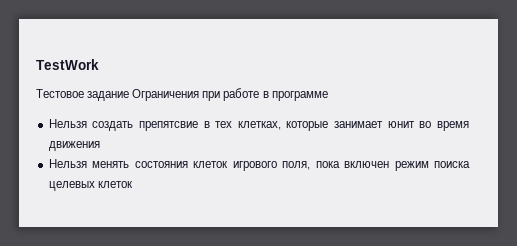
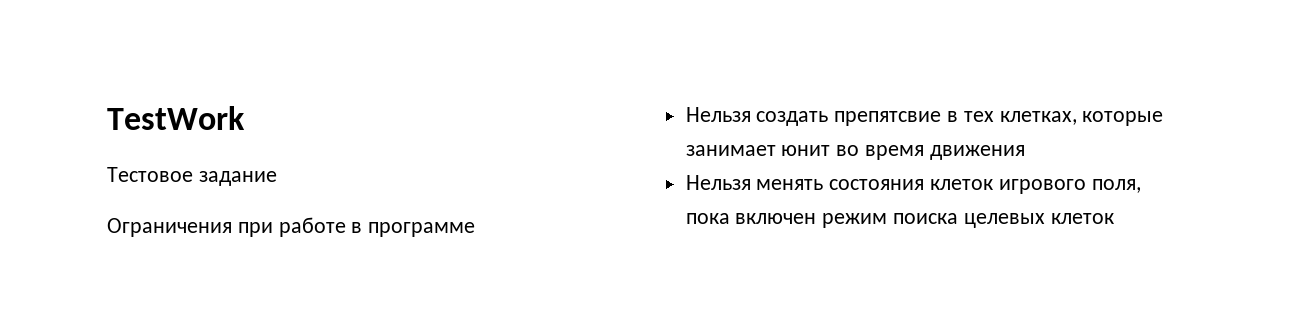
- Тестовое задание Ограничения при работе в программе
+ Тестовое задание
+ Ограничения при работе в программе

